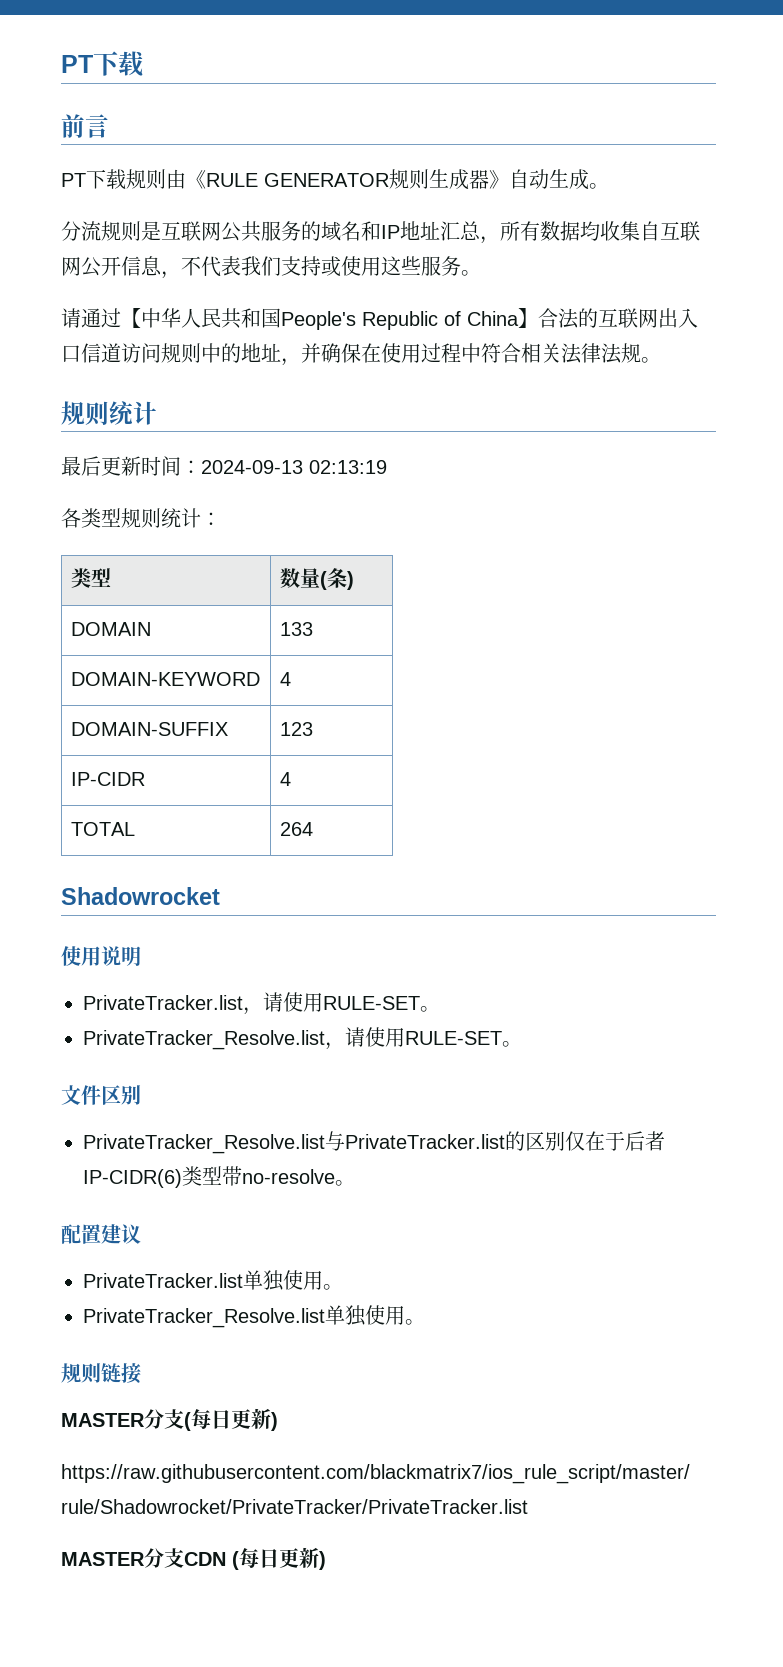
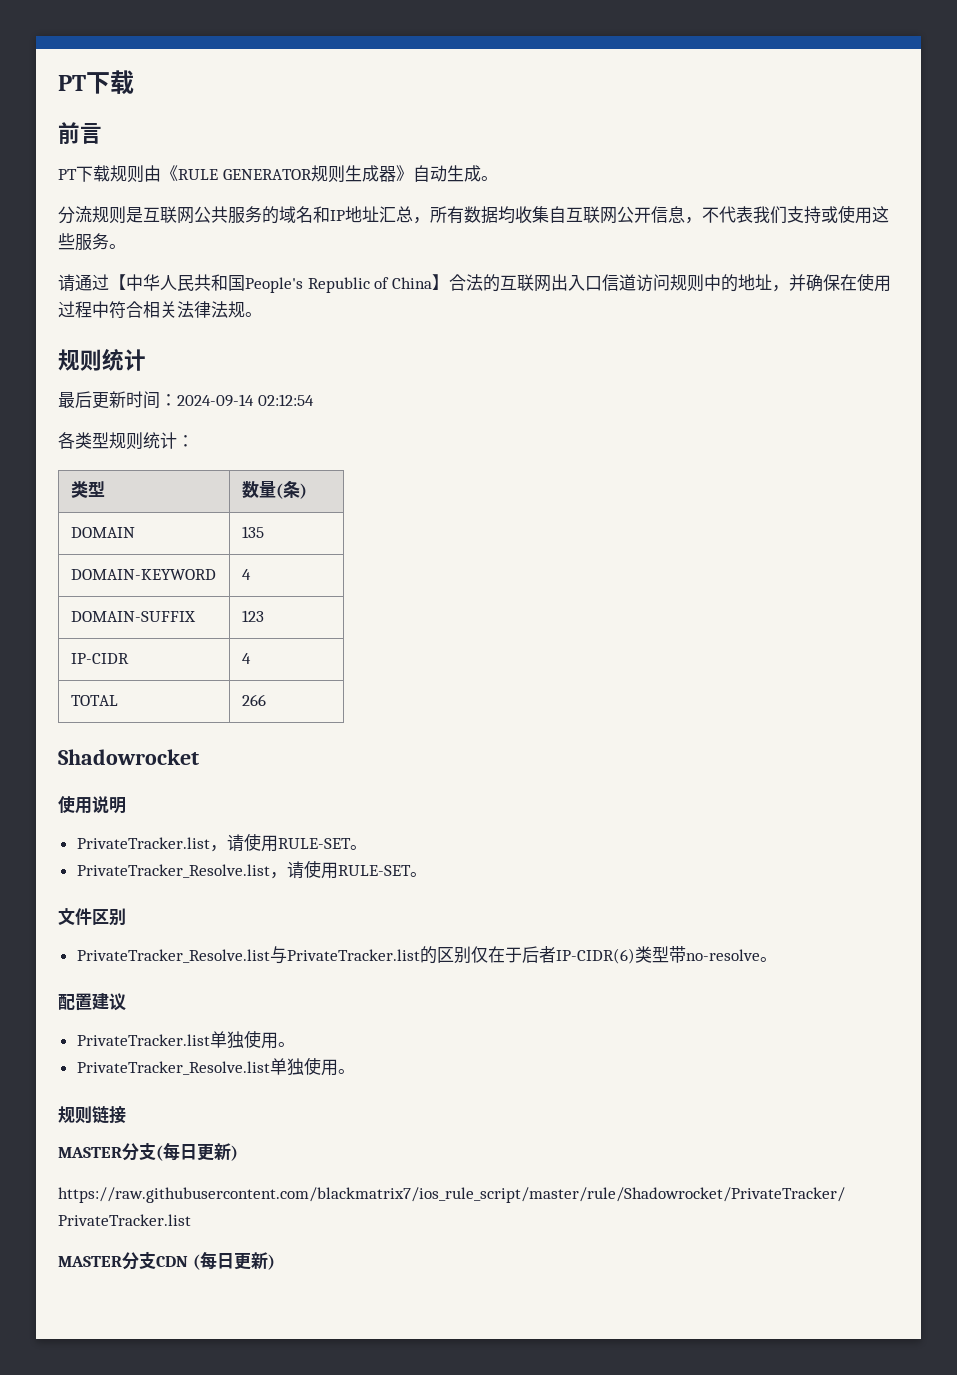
- 最后更新时间：2024-09-13 02:13:19
+ 最后更新时间：2024-09-14 02:12:54
- DOMAIN | 133
+ DOMAIN | 135
- TOTAL | 264
+ TOTAL | 266

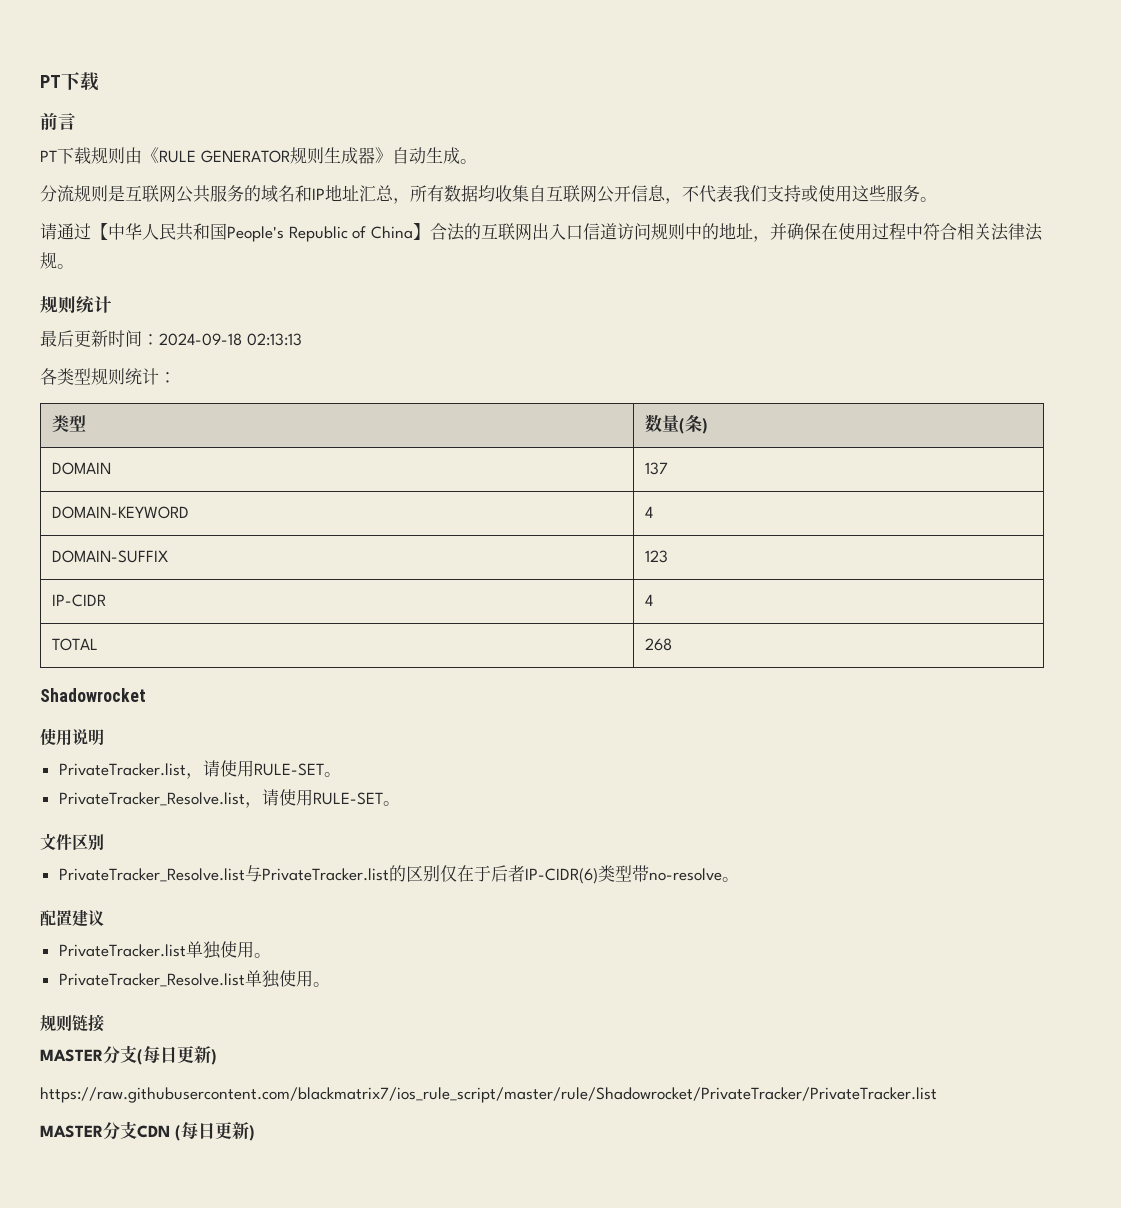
- 最后更新时间：2024-09-14 02:12:54
+ 最后更新时间：2024-09-18 02:13:13
- DOMAIN | 135
+ DOMAIN | 137
- TOTAL | 266
+ TOTAL | 268

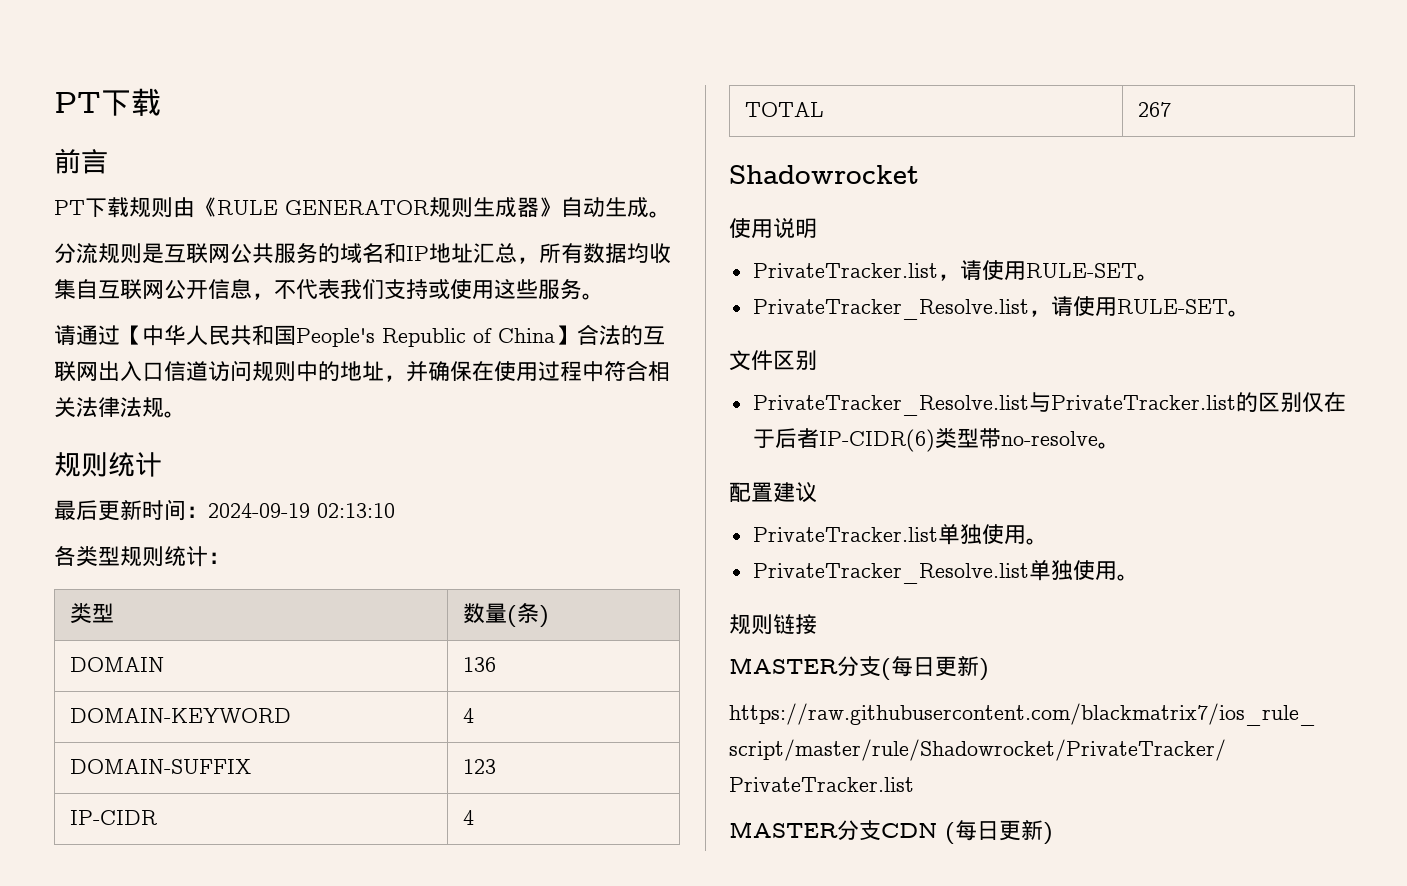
- 最后更新时间：2024-09-18 02:13:13
+ 最后更新时间：2024-09-19 02:13:10
- DOMAIN | 137
+ DOMAIN | 136
- TOTAL | 268
+ TOTAL | 267

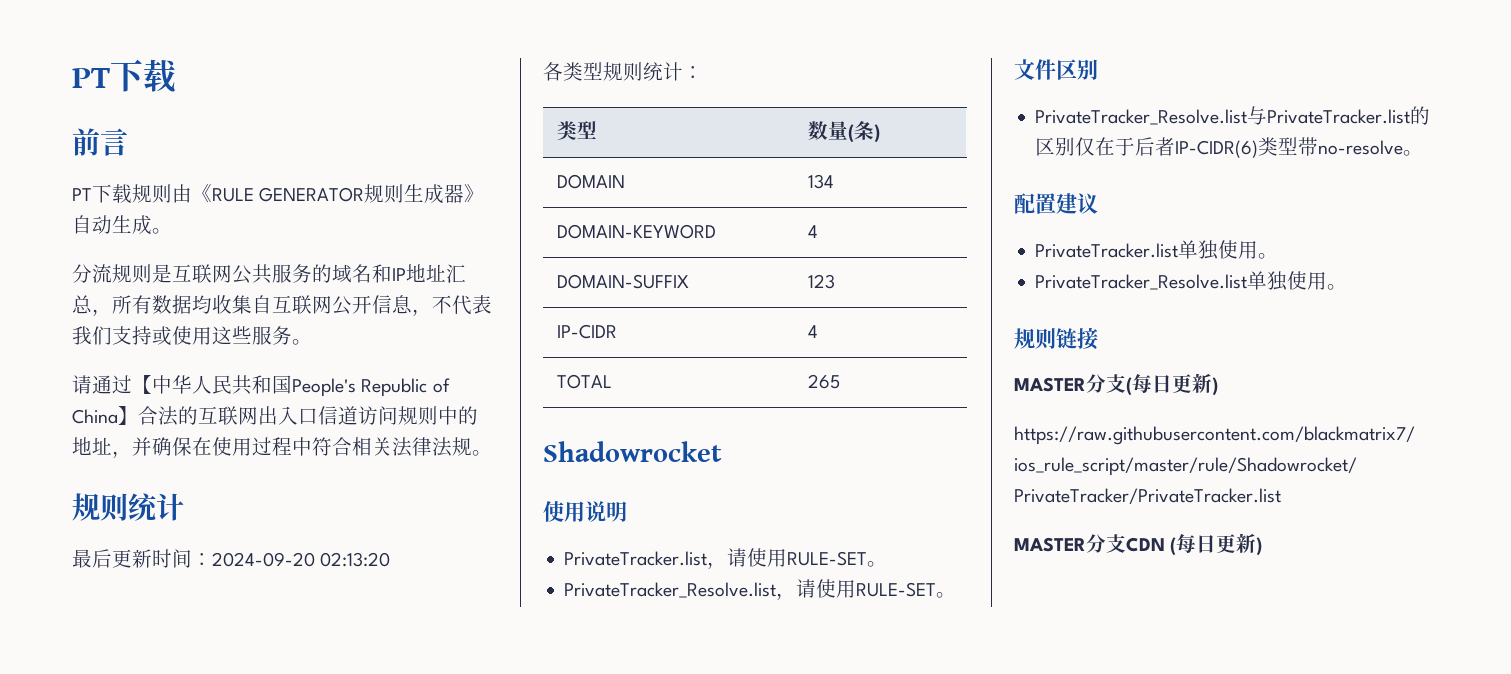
- 最后更新时间：2024-09-19 02:13:10
+ 最后更新时间：2024-09-20 02:13:20
- DOMAIN | 136
+ DOMAIN | 134
- TOTAL | 267
+ TOTAL | 265

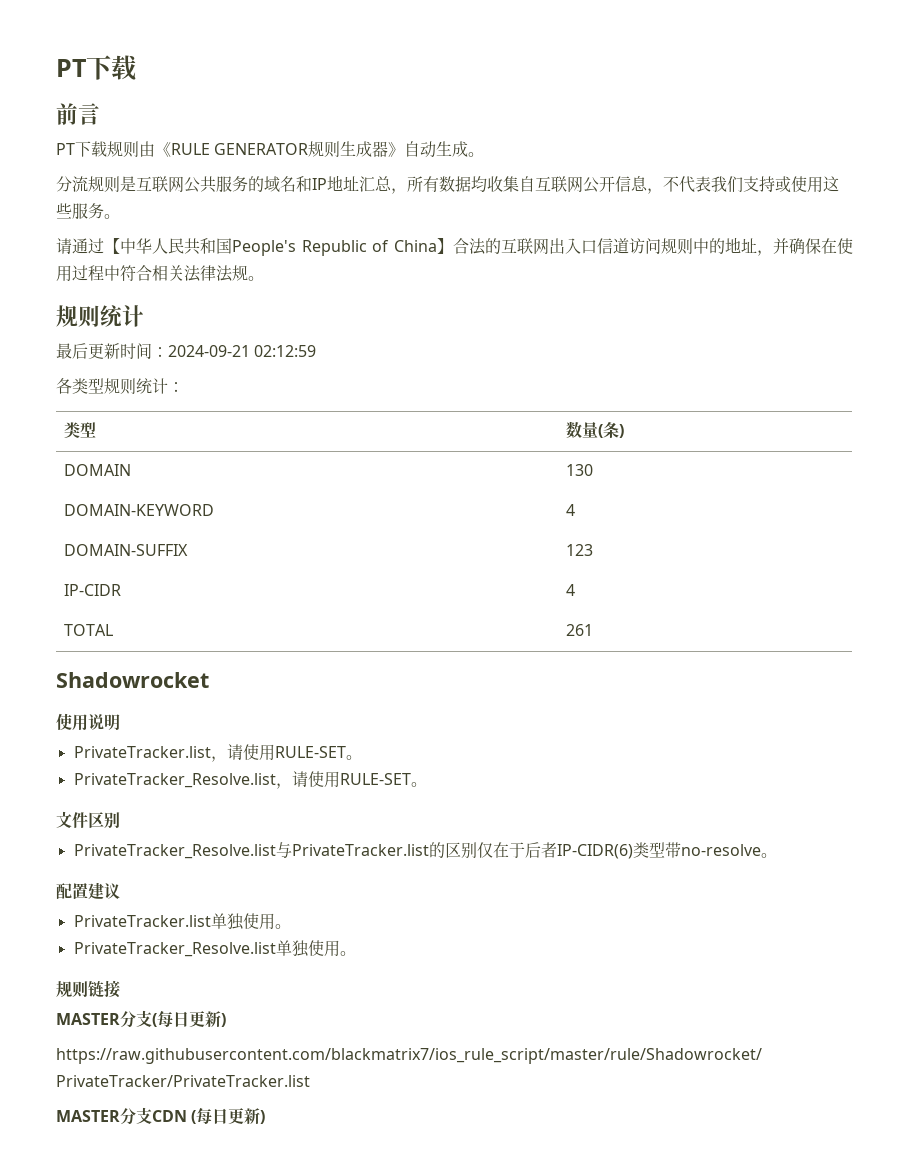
- 最后更新时间：2024-09-20 02:13:20
+ 最后更新时间：2024-09-21 02:12:59
- DOMAIN | 134
+ DOMAIN | 130
- TOTAL | 265
+ TOTAL | 261

